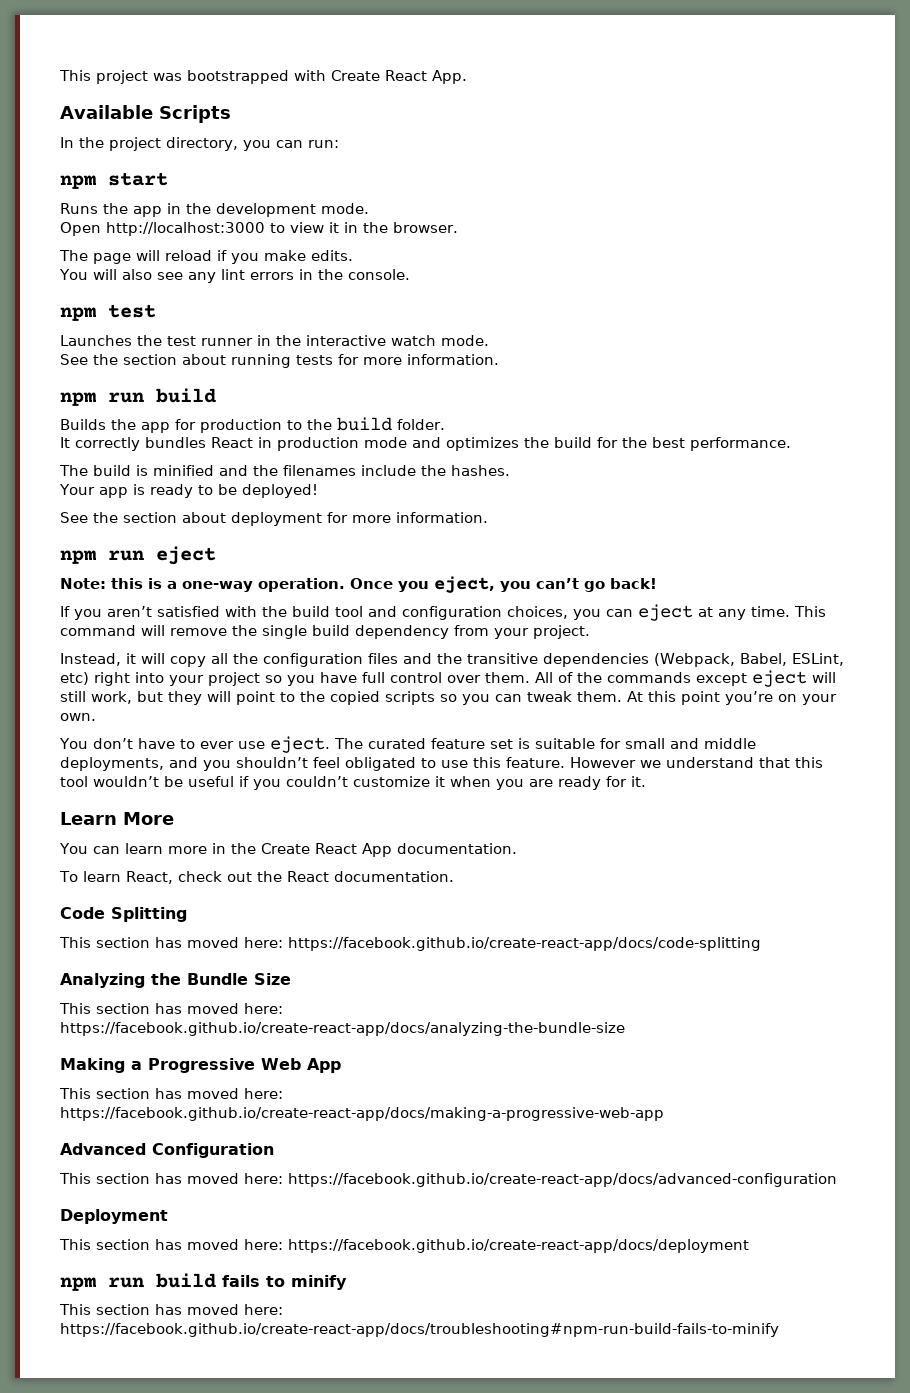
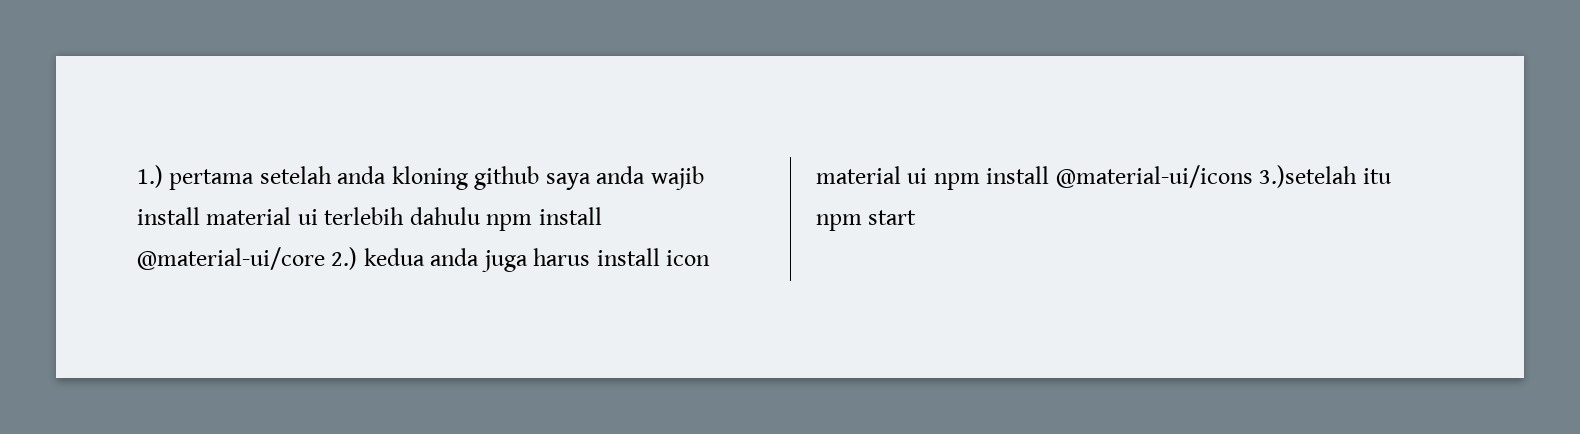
- This project was bootstrapped with Create React App.
- Available Scripts
- In the project directory, you can run:
- npm start
- Runs the app in the development mode.
- Open http://localhost:3000 to view it in the browser.
- The page will reload if you make edits.
- You will also see any lint errors in the console.
- npm test
- Launches the test runner in the interactive watch mode.
- See the section about running tests for more information.
- npm run build
- Builds the app for production to the build folder.
- It correctly bundles React in production mode and optimizes the build for the best performance.
- The build is minified and the filenames include the hashes.
- Your app is ready to be deployed!
- See the section about deployment for more information.
- npm run eject
- Note: this is a one-way operation. Once you eject, you can’t go back!
- If you aren’t satisfied with the build tool and configuration choices, you can eject at any time. This command will remove the single build dependency from your project.
- Instead, it will copy all the configuration files and the transitive dependencies (Webpack, Babel, ESLint, etc) right into your project so you have full control over them. All of the commands except eject will still work, but they will point to the copied scripts so you can tweak them. At this point you’re on your own.
- You don’t have to ever use eject. The curated feature set is suitable for small and middle deployments, and you shouldn’t feel obligated to use this feature. However we understand that this tool wouldn’t be useful if you couldn’t customize it when you are ready for it.
- Learn More
- You can learn more in the Create React App documentation.
- To learn React, check out the React documentation.
- Code Splitting
- This section has moved here: https://facebook.github.io/create-react-app/docs/code-splitting
- Analyzing the Bundle Size
- This section has moved here: https://facebook.github.io/create-react-app/docs/analyzing-the-bundle-size
- Making a Progressive Web App
- This section has moved here: https://facebook.github.io/create-react-app/docs/making-a-progressive-web-app
- Advanced Configuration
- This section has moved here: https://facebook.github.io/create-react-app/docs/advanced-configuration
- Deployment
- This section has moved here: https://facebook.github.io/create-react-app/docs/deployment
- npm run build fails to minify
- This section has moved here: https://facebook.github.io/create-react-app/docs/troubleshooting#npm-run-build-fails-to-minify
+ 1.) pertama setelah anda kloning github saya anda wajib install material ui terlebih dahulu npm install @material-ui/core 2.) kedua anda juga harus install icon material ui npm install @material-ui/icons 3.)setelah itu npm start

